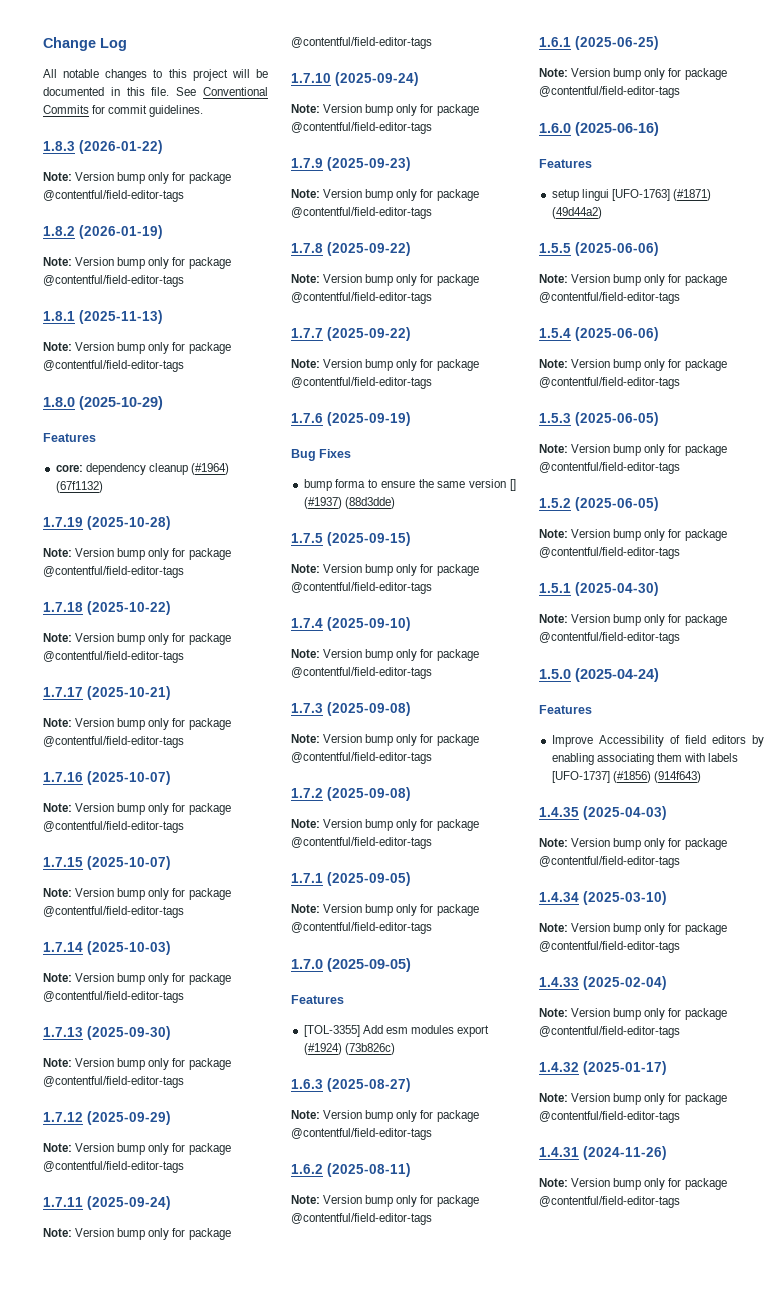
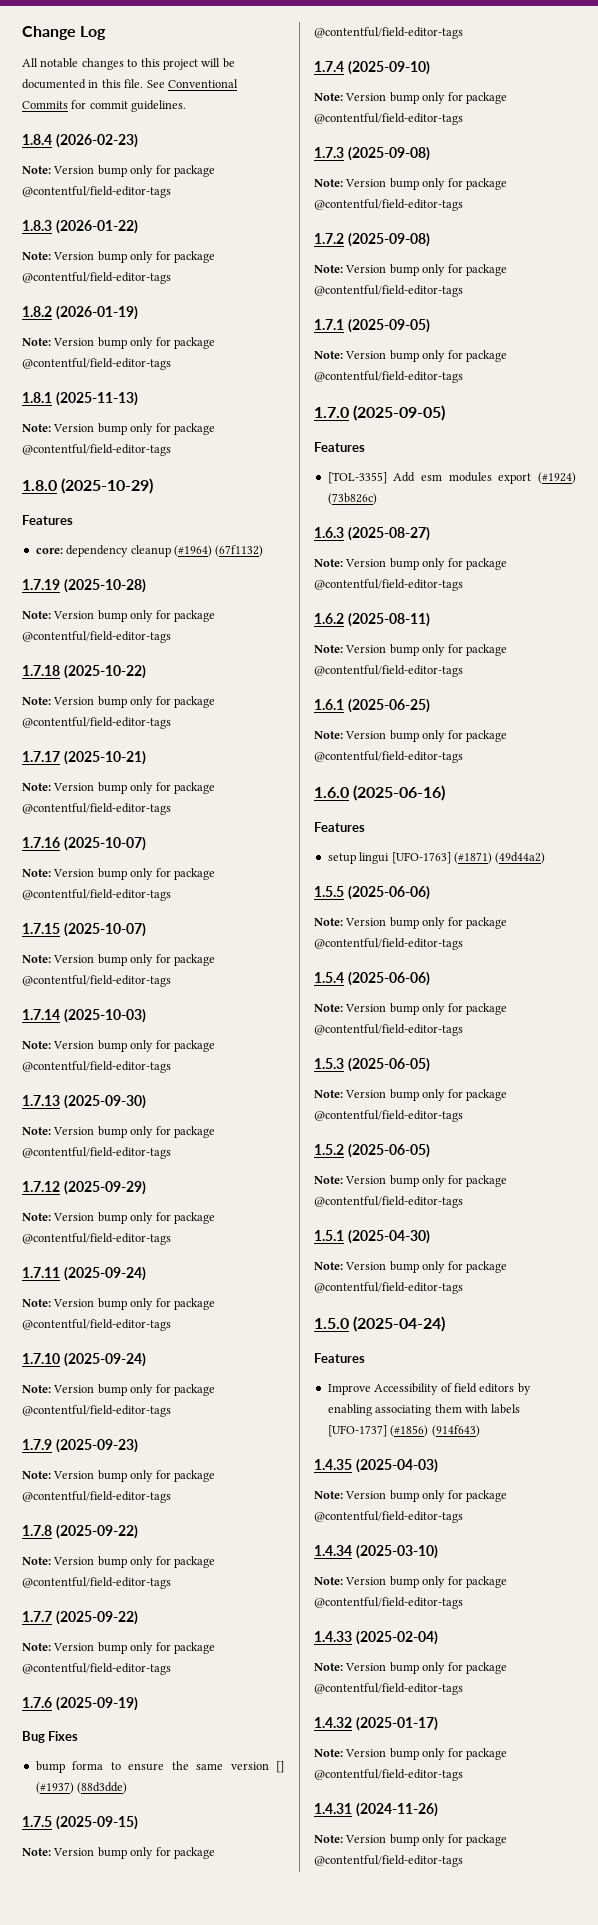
+ 1.8.4 (2026-02-23)
+ Note: Version bump only for package @contentful/field-editor-tags

